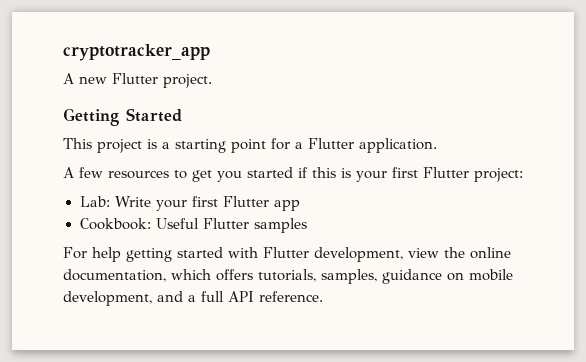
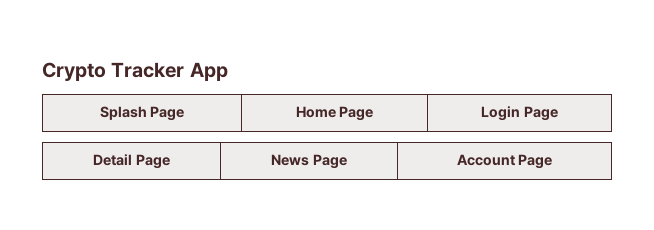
- cryptotracker_app
- A new Flutter project.
- Getting Started
- This project is a starting point for a Flutter application.
- A few resources to get you started if this is your first Flutter project:
- Lab: Write your first Flutter app
- Cookbook: Useful Flutter samples
- For help getting started with Flutter development, view the online documentation, which offers tutorials, samples, guidance on mobile development, and a full API reference.
+ Crypto Tracker App
+ Splash Page | Home Page | Login Page
+ Detail Page | News Page | Account Page

